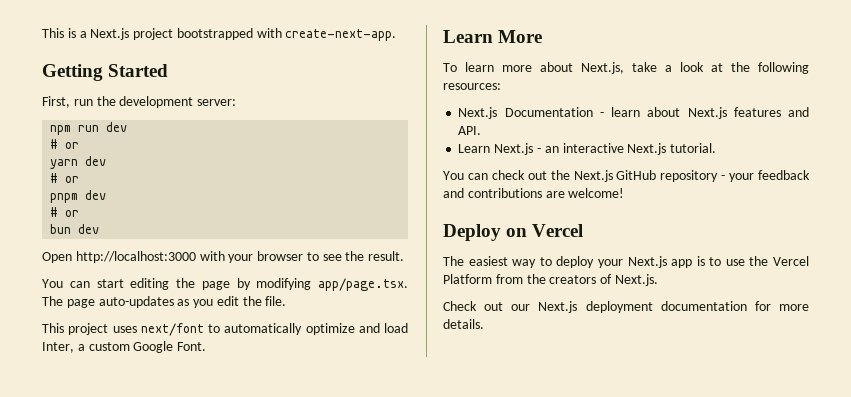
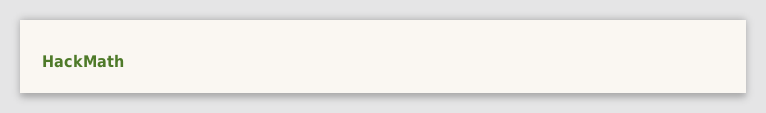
- This is a Next.js project bootstrapped with create-next-app.
- Getting Started
- First, run the development server:
- npm run dev
- # or
- yarn dev
- # or
- pnpm dev
- # or
- bun dev
- Open http://localhost:3000 with your browser to see the result.
- You can start editing the page by modifying app/page.tsx. The page auto-updates as you edit the file.
- This project uses next/font to automatically optimize and load Inter, a custom Google Font.
- Learn More
- To learn more about Next.js, take a look at the following resources:
- Next.js Documentation - learn about Next.js features and API.
- Learn Next.js - an interactive Next.js tutorial.
- You can check out the Next.js GitHub repository - your feedback and contributions are welcome!
- Deploy on Vercel
- The easiest way to deploy your Next.js app is to use the Vercel Platform from the creators of Next.js.
- Check out our Next.js deployment documentation for more details.
+ HackMath

